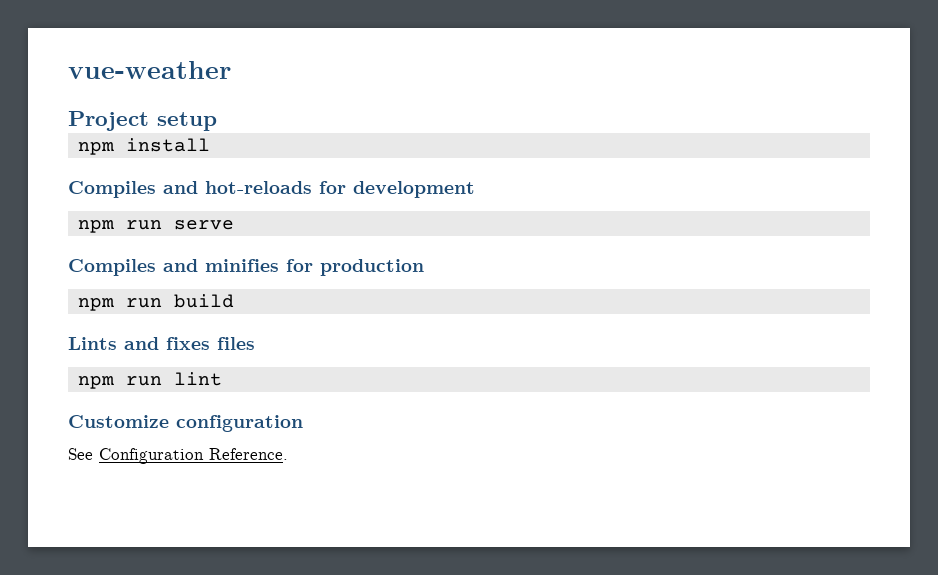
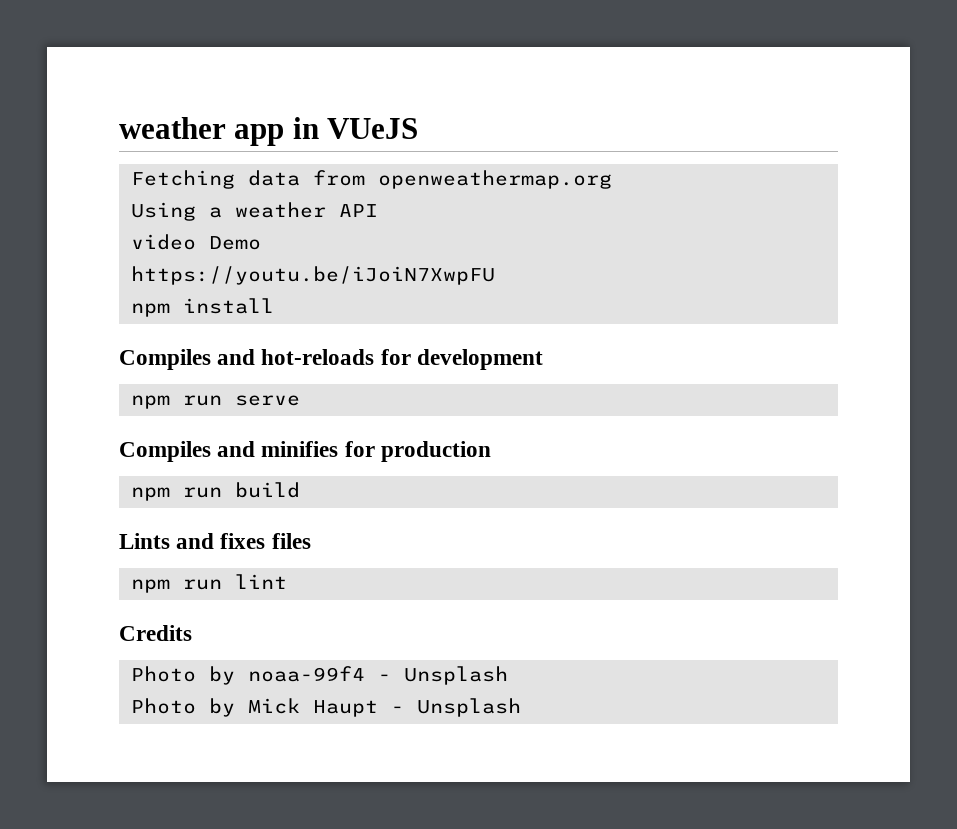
- vue-weather
- Project setup
+ weather app in VUeJS
+ Fetching data from openweathermap.org
+ Using a weather API
+ video Demo
+ https://youtu.be/iJoiN7XwpFU
- Customize configuration
- See Configuration Reference.
+ Credits
+ Photo by noaa-99f4 - Unsplash
+ Photo by Mick Haupt - Unsplash

